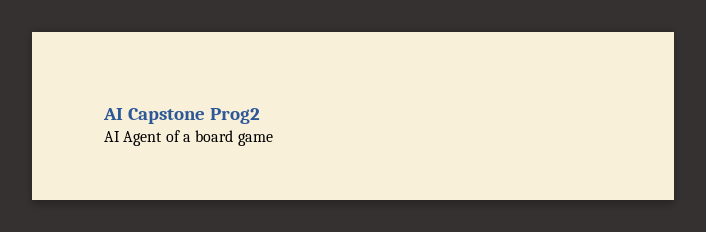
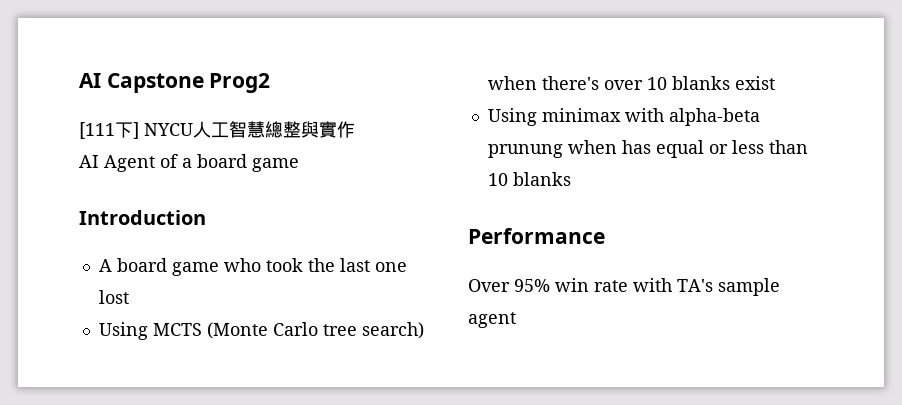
+ [111下] NYCU人工智慧總整與實作
+ Introduction
+ A board game who took the last one lost
+ Using MCTS (Monte Carlo tree search) when there's over 10 blanks exist
+ Using minimax with alpha-beta prunung when has equal or less than 10 blanks
+ Performance
+ Over 95% win rate with TA's sample agent

